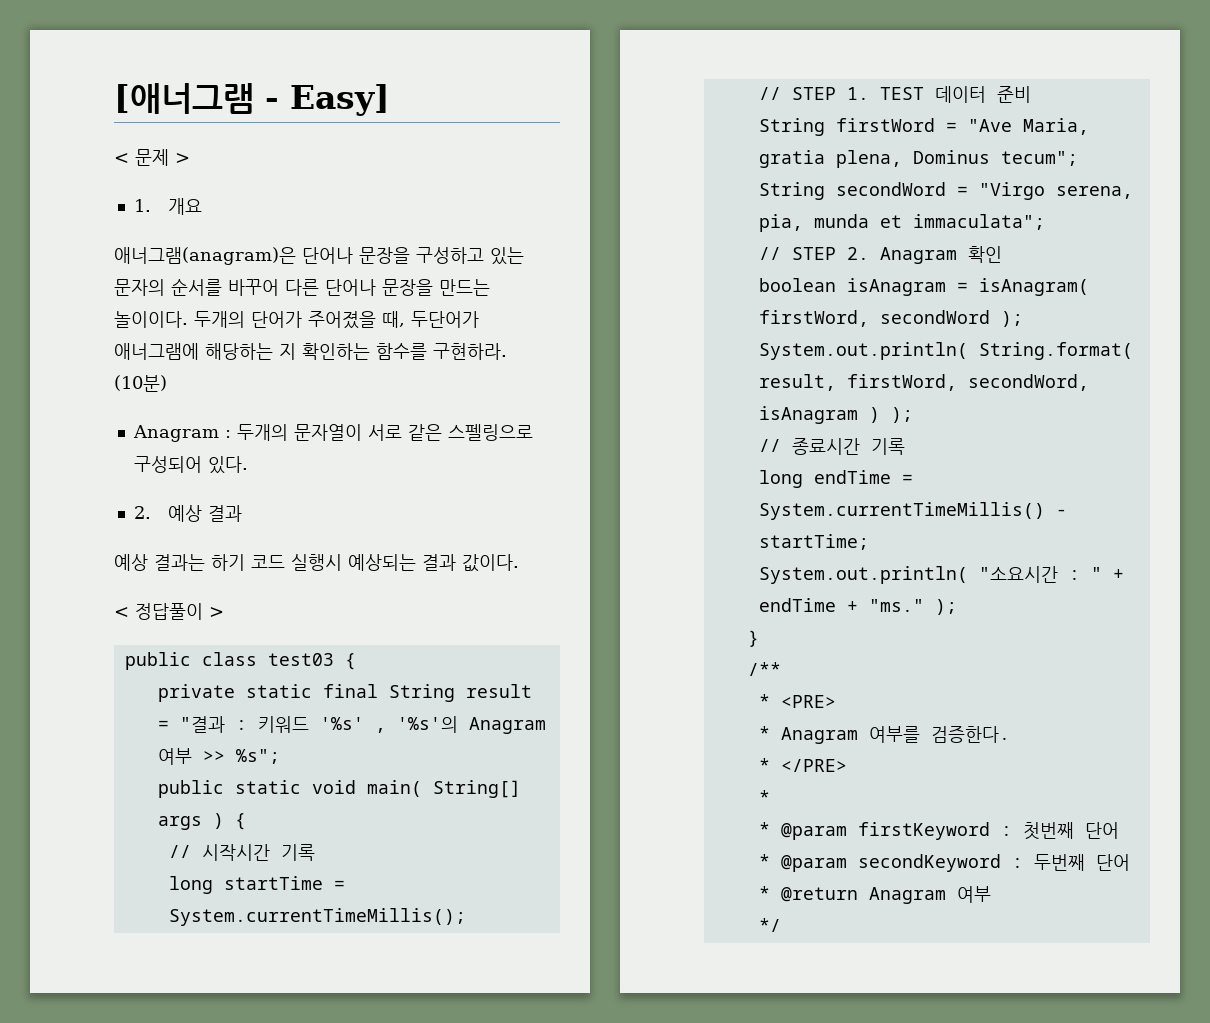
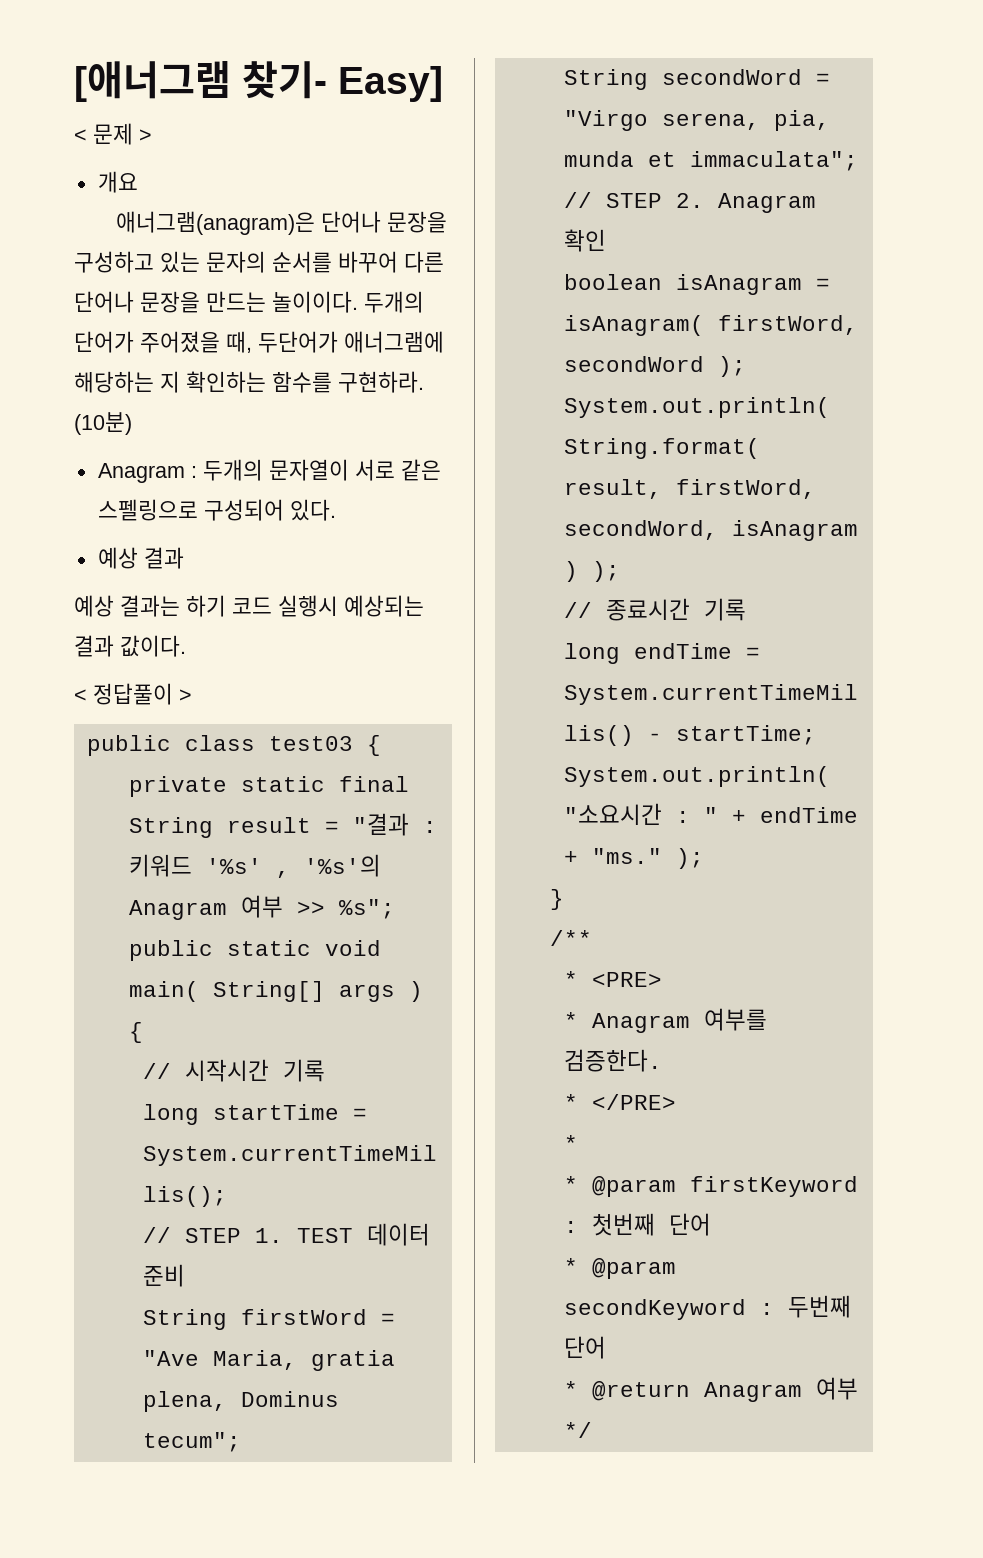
- [애너그램 - Easy]
+ [애너그램 찾기- Easy]
- 1. 개요
+ 개요
- 2. 예상 결과
+ 예상 결과

